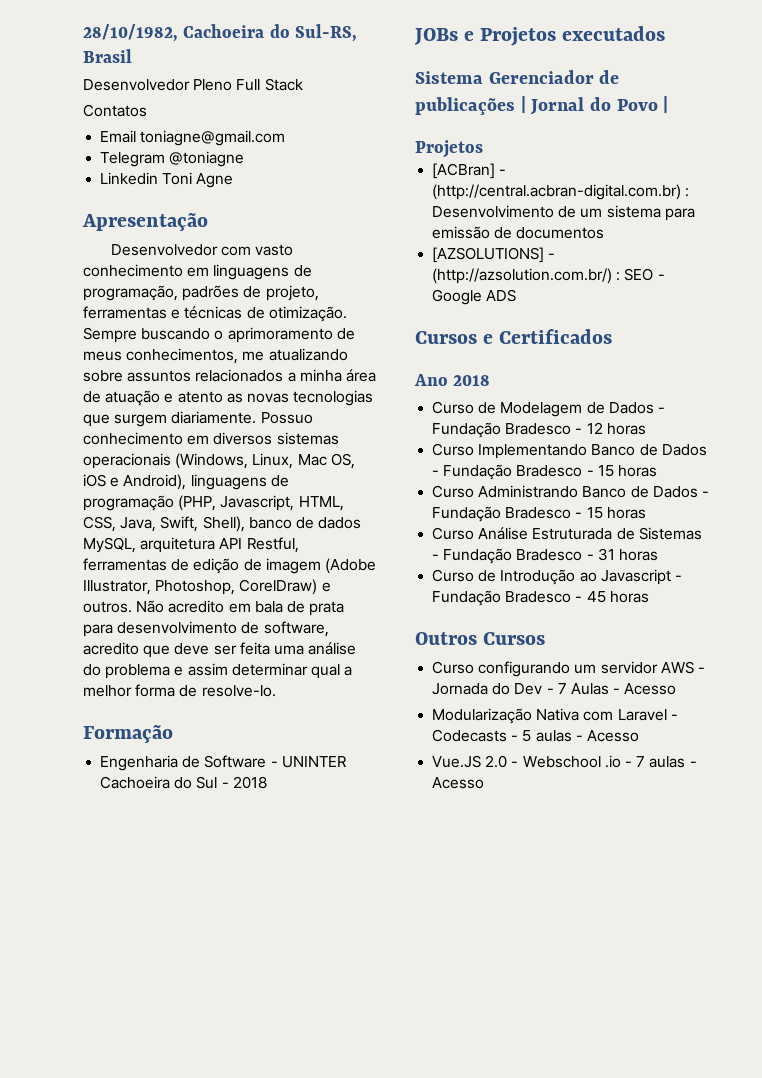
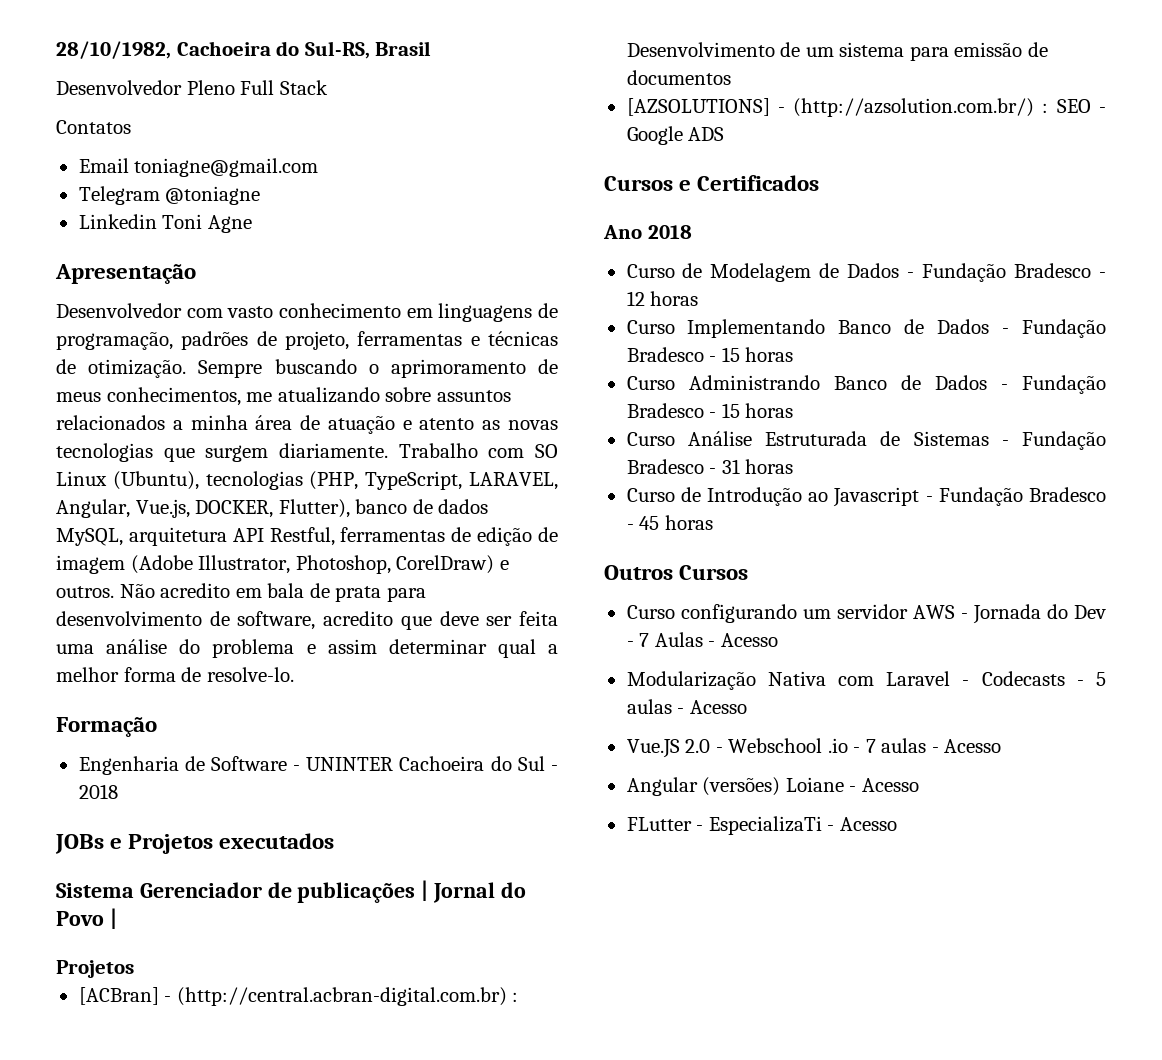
- Possuo conhecimento em diversos sistemas operacionais (Windows, Linux, Mac OS, iOS e Android), linguagens de programação (PHP, Javascript, HTML, CSS, Java, Swift, Shell), banco de dados MySQL, arquitetura API Restful, ferramentas de edição de imagem (Adobe Illustrator, Photoshop, CorelDraw) e outros.
+ Trabalho com SO Linux (Ubuntu), tecnologias (PHP, TypeScript, LARAVEL, Angular, Vue.js, DOCKER, Flutter), banco de dados MySQL, arquitetura API Restful, ferramentas de edição de imagem (Adobe Illustrator, Photoshop, CorelDraw) e outros.
+ Angular (versões) Loiane - Acesso
+ FLutter - EspecializaTi - Acesso

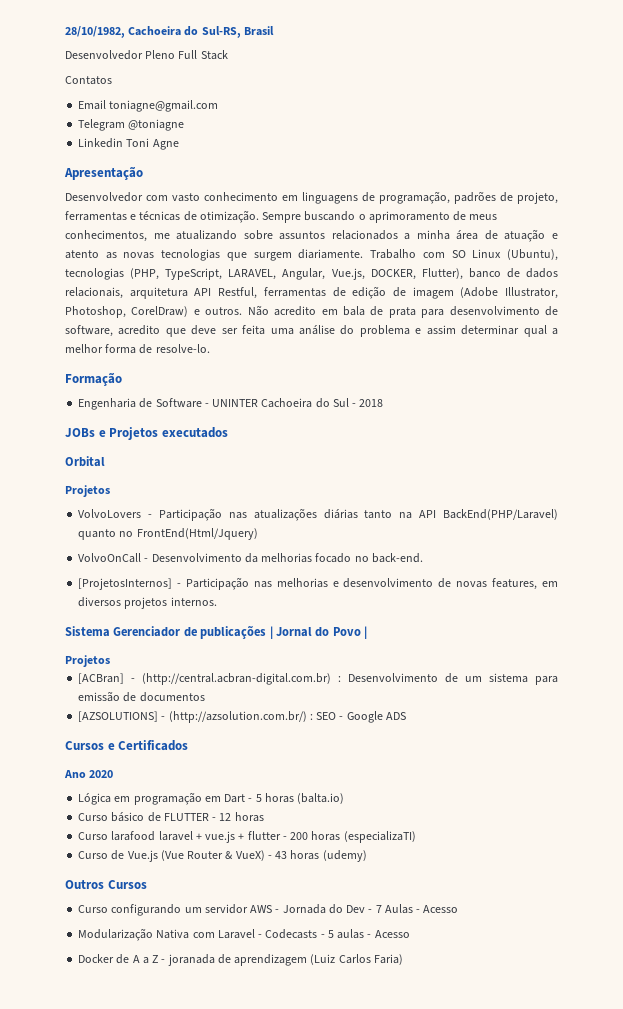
- Trabalho com SO Linux (Ubuntu), tecnologias (PHP, TypeScript, LARAVEL, Angular, Vue.js, DOCKER, Flutter), banco de dados MySQL, arquitetura API Restful, ferramentas de edição de imagem (Adobe Illustrator, Photoshop, CorelDraw) e outros.
+ Trabalho com SO Linux (Ubuntu), tecnologias (PHP, TypeScript, LARAVEL, Angular, Vue.js, DOCKER, Flutter), banco de dados relacionais, arquitetura API Restful, ferramentas de edição de imagem (Adobe Illustrator, Photoshop, CorelDraw) e outros.
+ Orbital
+ Projetos
+ VolvoLovers - Participação nas atualizações diárias tanto na API BackEnd(PHP/Laravel) quanto no FrontEnd(Html/Jquery)
+ VolvoOnCall - Desenvolvimento da melhorias focado no back-end.
+ [ProjetosInternos] - Participação nas melhorias e desenvolvimento de novas features, em diversos projetos internos.
- Ano 2018
- Curso de Modelagem de Dados - Fundação Bradesco - 12 horas
- Curso Implementando Banco de Dados - Fundação Bradesco - 15 horas
- Curso Administrando Banco de Dados - Fundação Bradesco - 15 horas
- Curso Análise Estruturada de Sistemas - Fundação Bradesco - 31 horas
- Curso de Introdução ao Javascript - Fundação Bradesco - 45 horas
+ Ano 2020
+ Lógica em programação em Dart - 5 horas (balta.io)
+ Curso básico de FLUTTER - 12 horas
+ Curso larafood laravel + vue.js + flutter - 200 horas (especializaTI)
+ Curso de Vue.js (Vue Router & VueX) - 43 horas (udemy)
- Vue.JS 2.0 - Webschool .io - 7 aulas - Acesso
- Angular (versões) Loiane - Acesso
- FLutter - EspecializaTi - Acesso
+ Docker de A a Z - joranada de aprendizagem (Luiz Carlos Faria)

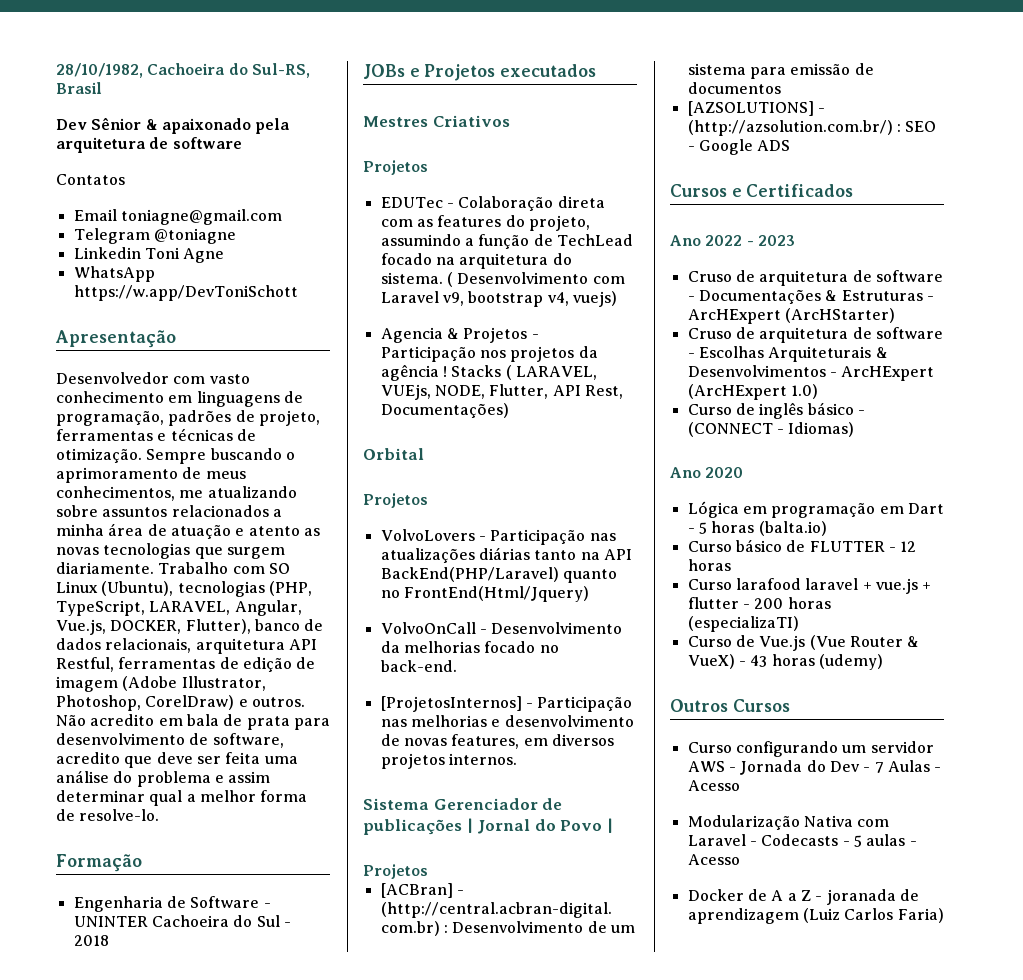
- Desenvolvedor Pleno Full Stack
+ Dev Sênior & apaixonado pela arquitetura de software
+ WhatsApp https://w.app/DevToniSchott
+ Mestres Criativos
+ Projetos
+ EDUTec - Colaboração direta com as features do projeto, assumindo a função de TechLead focado na arquitetura do sistema. ( Desenvolvimento com Laravel v9, bootstrap v4, vuejs)
+ Agencia & Projetos - Participação nos projetos da agência ! Stacks ( LARAVEL, VUEjs, NODE, Flutter, API Rest, Documentações)
+ Ano 2022 - 2023
+ Cruso de arquitetura de software - Documentações & Estruturas - ArcHExpert (ArcHStarter)
+ Cruso de arquitetura de software - Escolhas Arquiteturais & Desenvolvimentos - ArcHExpert (ArcHExpert 1.0)
+ Curso de inglês básico - (CONNECT - Idiomas)

